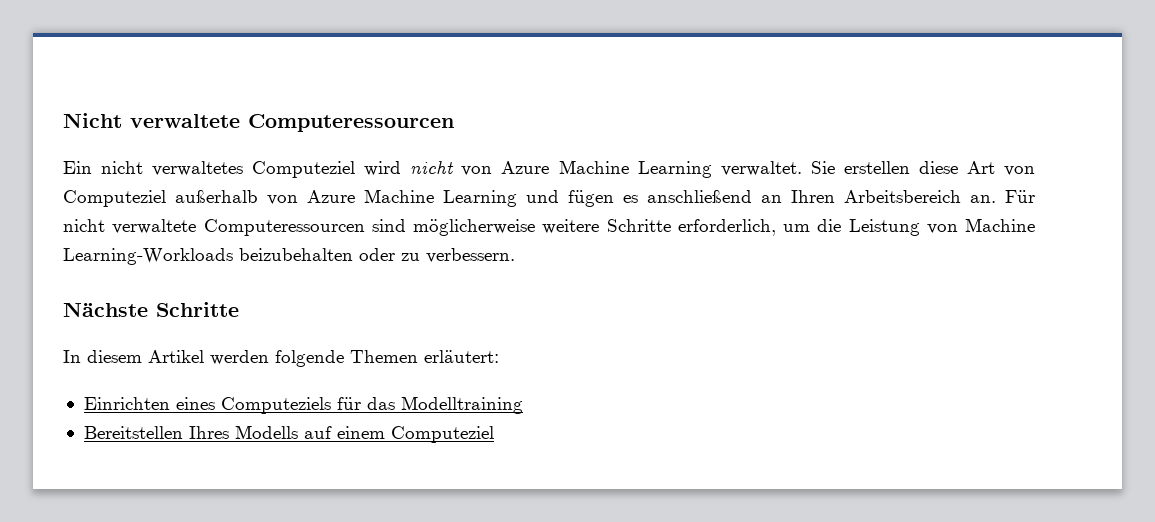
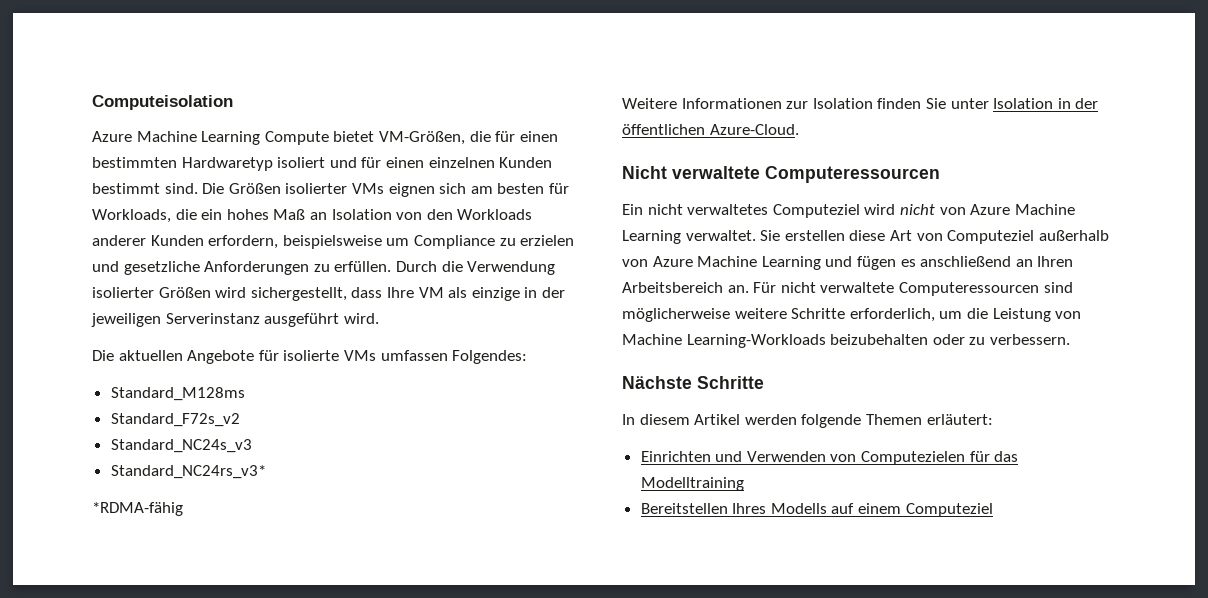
+ Computeisolation
+ Azure Machine Learning Compute bietet VM-Größen, die für einen bestimmten Hardwaretyp isoliert und für einen einzelnen Kunden bestimmt sind. Die Größen isolierter VMs eignen sich am besten für Workloads, die ein hohes Maß an Isolation von den Workloads anderer Kunden erfordern, beispielsweise um Compliance zu erzielen und gesetzliche Anforderungen zu erfüllen. Durch die Verwendung isolierter Größen wird sichergestellt, dass Ihre VM als einzige in der jeweiligen Serverinstanz ausgeführt wird.
+ Die aktuellen Angebote für isolierte VMs umfassen Folgendes:
+ Standard_M128ms
+ Standard_F72s_v2
+ Standard_NC24s_v3
+ Standard_NC24rs_v3*
+ *RDMA-fähig
+ Weitere Informationen zur Isolation finden Sie unter Isolation in der öffentlichen Azure-Cloud.
- Einrichten eines Computeziels für das Modelltraining
+ Einrichten und Verwenden von Computezielen für das Modelltraining

